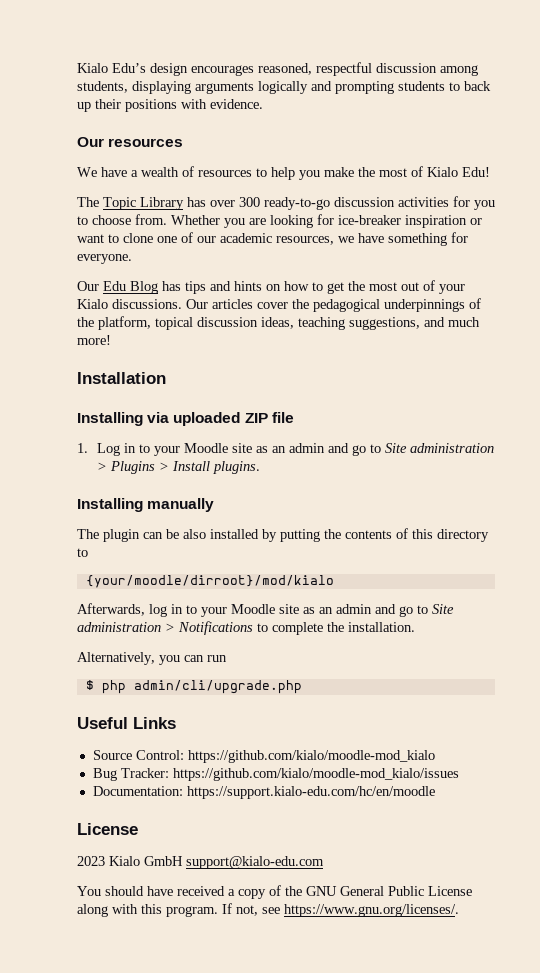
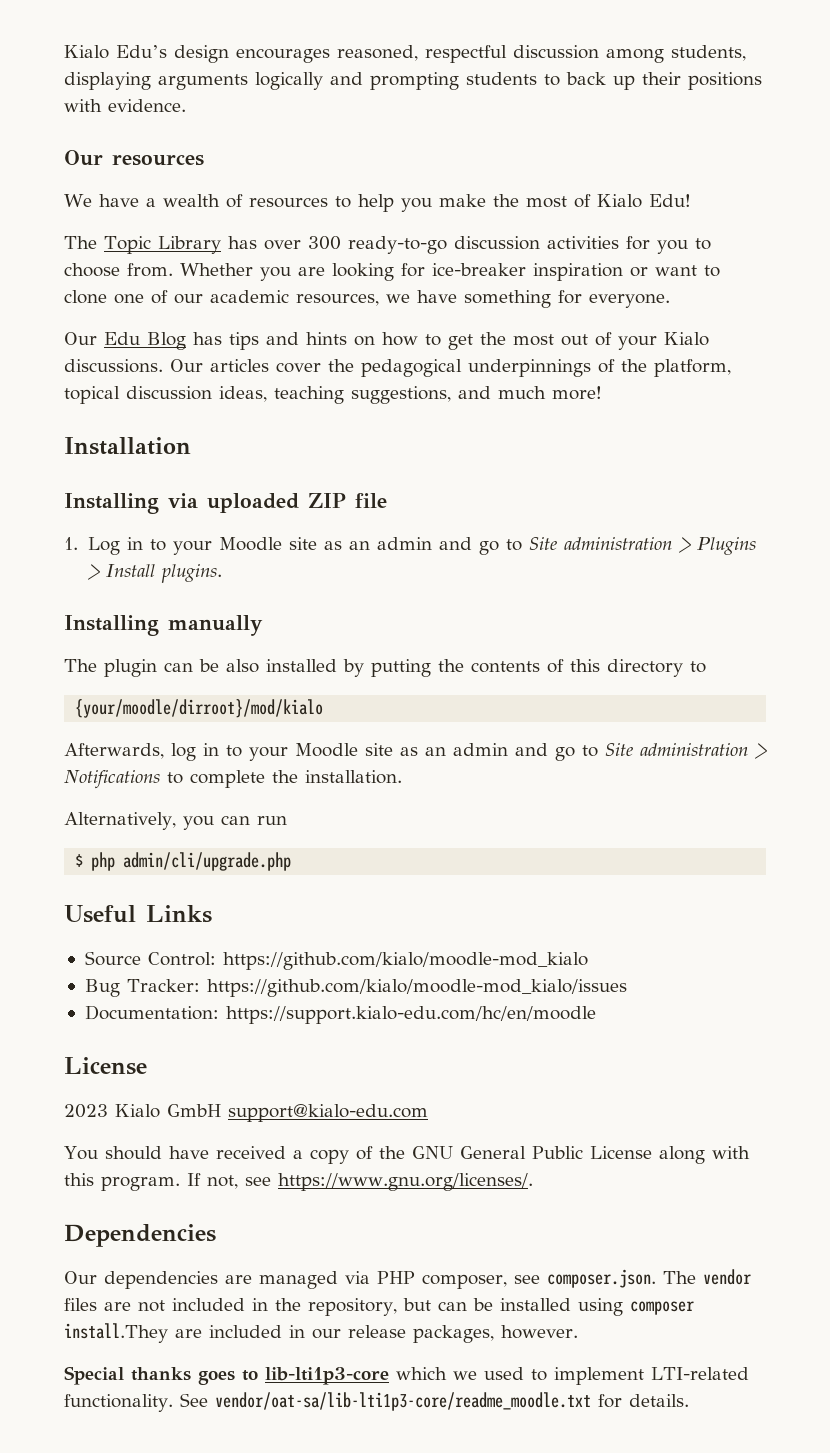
+ Dependencies
+ Our dependencies are managed via PHP composer, see composer.json. The vendor files are not included in the repository, but can be installed using composer install.They are included in our release packages, however.
+ Special thanks goes to lib-lti1p3-core which we used to implement LTI-related functionality. See vendor/oat-sa/lib-lti1p3-core/readme_moodle.txt for details.

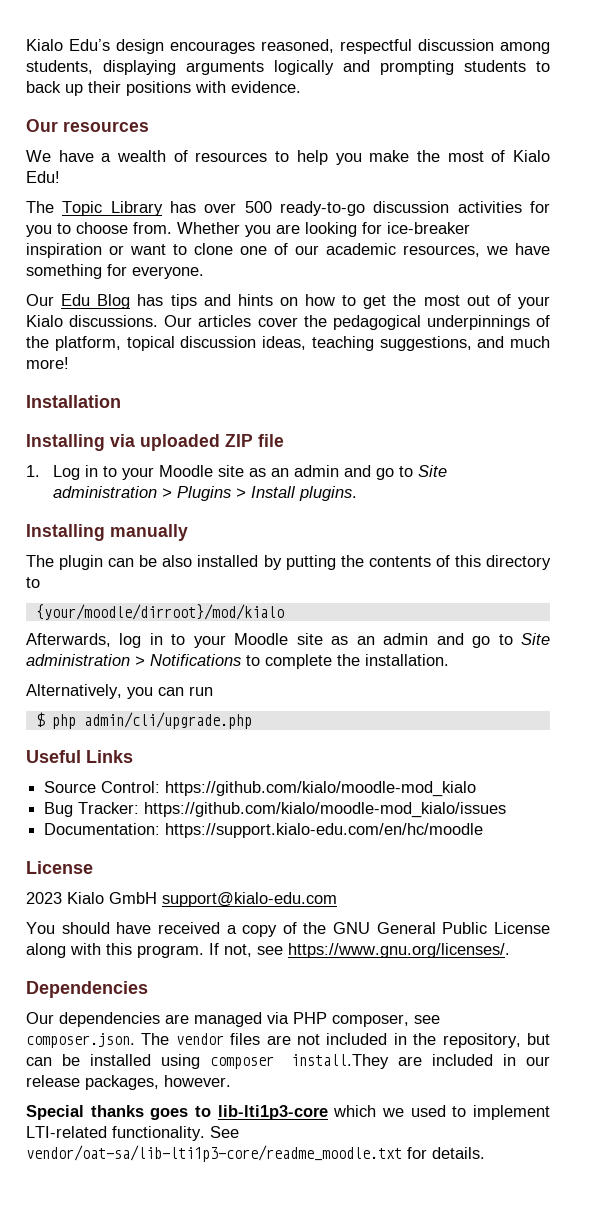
- The Topic Library has over 300 ready-to-go discussion activities for you to choose from.
+ The Topic Library has over 500 ready-to-go discussion activities for you to choose from.
- Documentation: https://support.kialo-edu.com/hc/en/moodle
+ Documentation: https://support.kialo-edu.com/en/hc/moodle

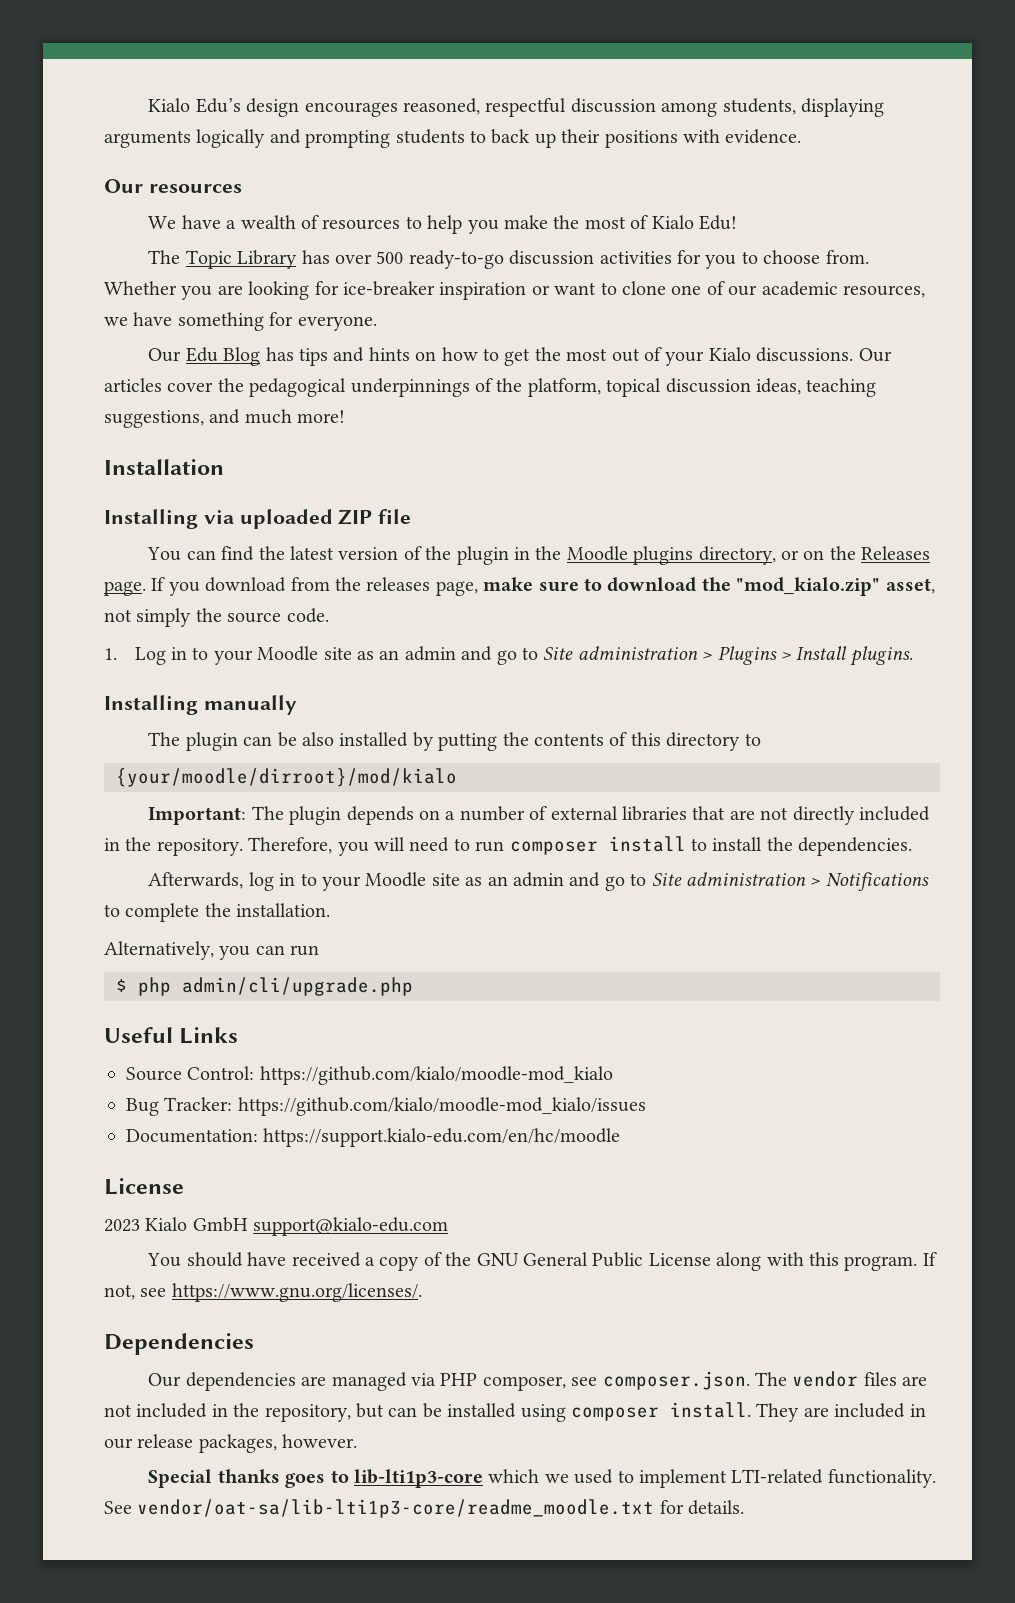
+ You can find the latest version of the plugin in the Moodle plugins directory, or on the Releases page. If you download from the releases page, make sure to download the "mod_kialo.zip" asset, not simply the source code.
+ Important: The plugin depends on a number of external libraries that are not directly included in the repository. Therefore, you will need to run composer install to install the dependencies.
- Our dependencies are managed via PHP composer, see composer.json. The vendor files are not included in the repository, but can be installed using composer install.They are included in our release packages, however.
+ Our dependencies are managed via PHP composer, see composer.json. The vendor files are not included in the repository, but can be installed using composer install. They are included in our release packages, however.

